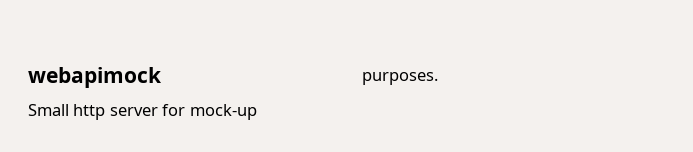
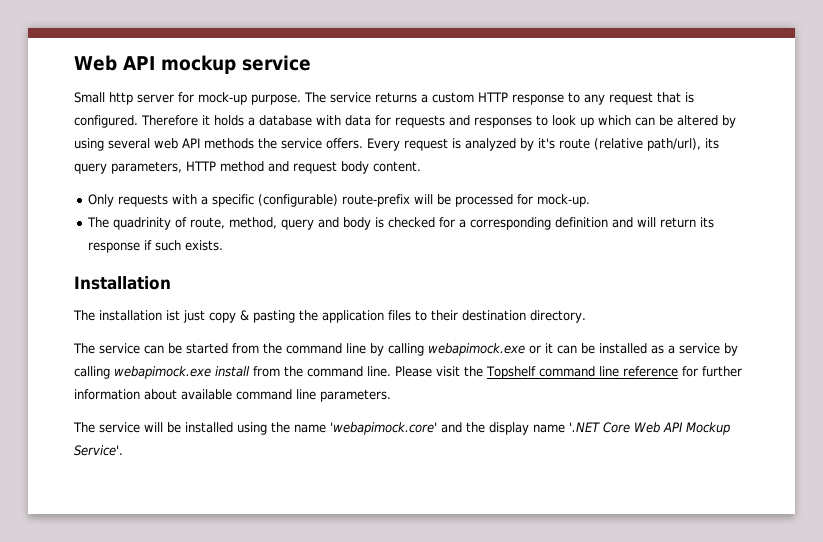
- webapimock
+ Web API mockup service
- Small http server for mock-up purposes.
+ Small http server for mock-up purpose. The service returns a custom HTTP response to any request that is configured. Therefore it holds a database with data for requests and responses to look up which can be altered by using several web API methods the service offers. Every request is analyzed by it's route (relative path/url), its query parameters, HTTP method and request body content.
+ Only requests with a specific (configurable) route-prefix will be processed for mock-up.
+ The quadrinity of route, method, query and body is checked for a corresponding definition and will return its response if such exists.
+ Installation
+ The installation ist just copy & pasting the application files to their destination directory.
+ The service can be started from the command line by calling webapimock.exe or it can be installed as a service by calling webapimock.exe install from the command line. Please visit the Topshelf command line reference for further information about available command line parameters.
+ The service will be installed using the name 'webapimock.core' and the display name '.NET Core Web API Mockup Service'.

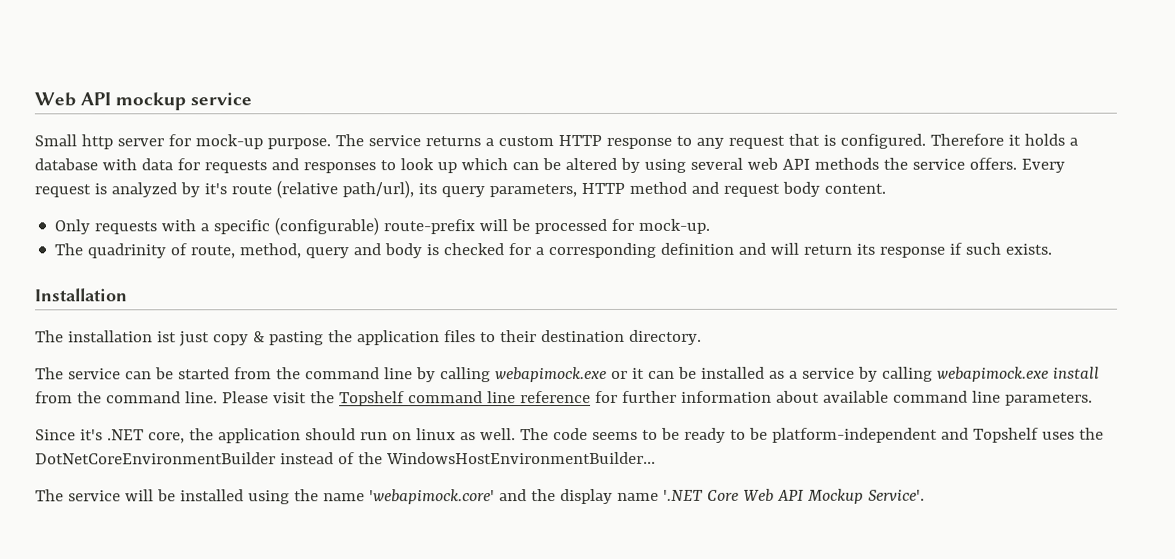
+ Since it's .NET core, the application should run on linux as well. The code seems to be ready to be platform-independent and Topshelf uses the DotNetCoreEnvironmentBuilder instead of the WindowsHostEnvironmentBuilder...

